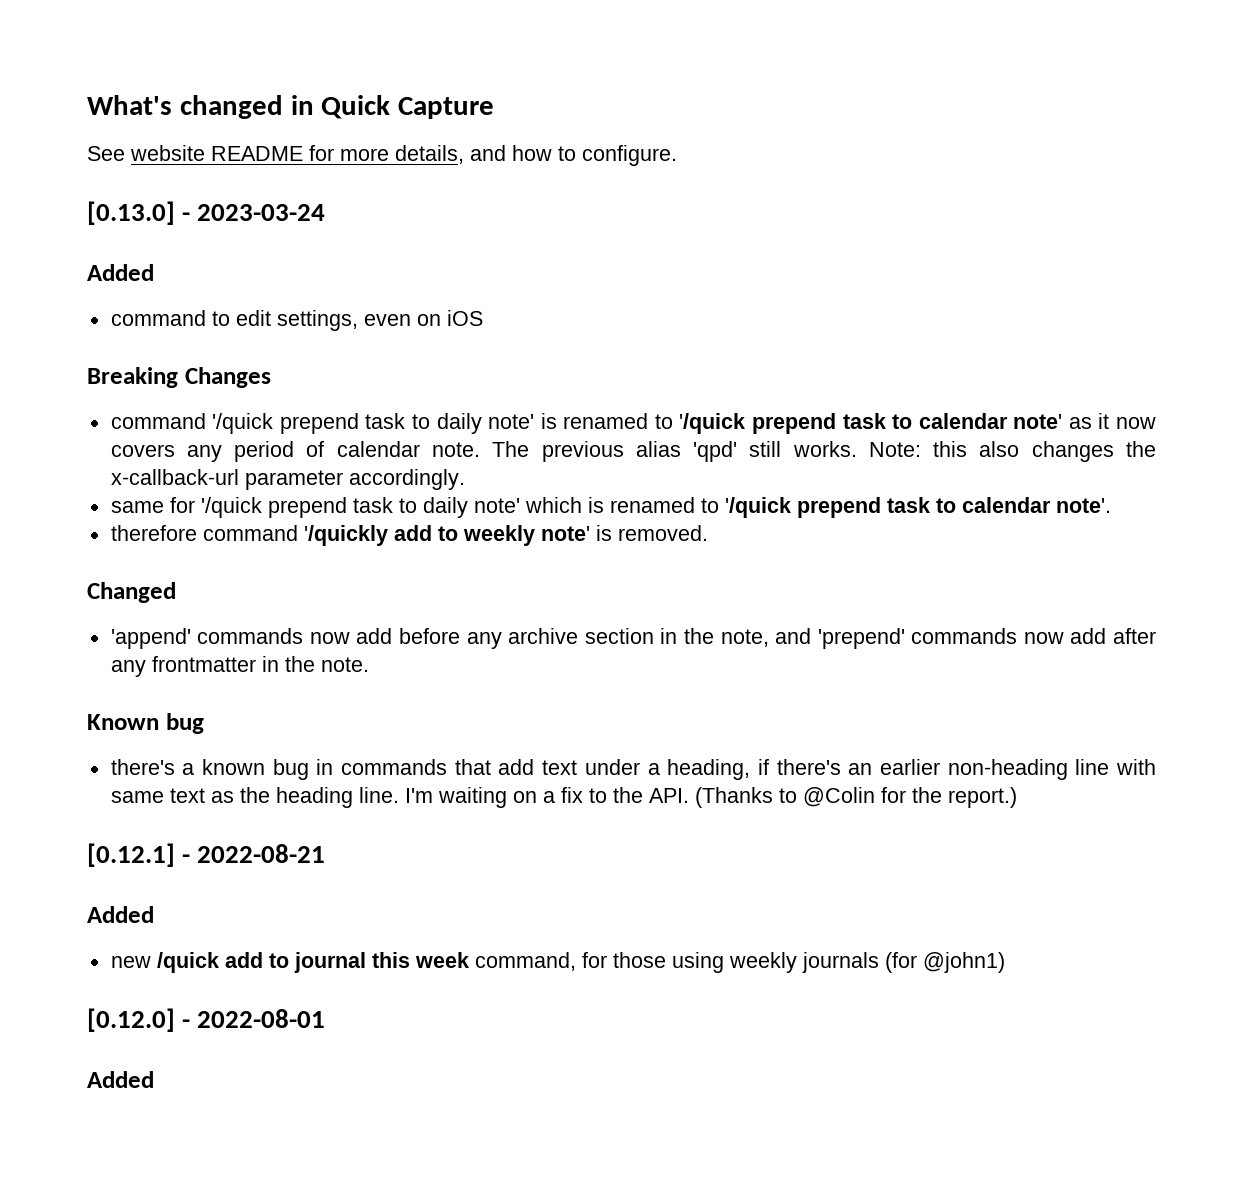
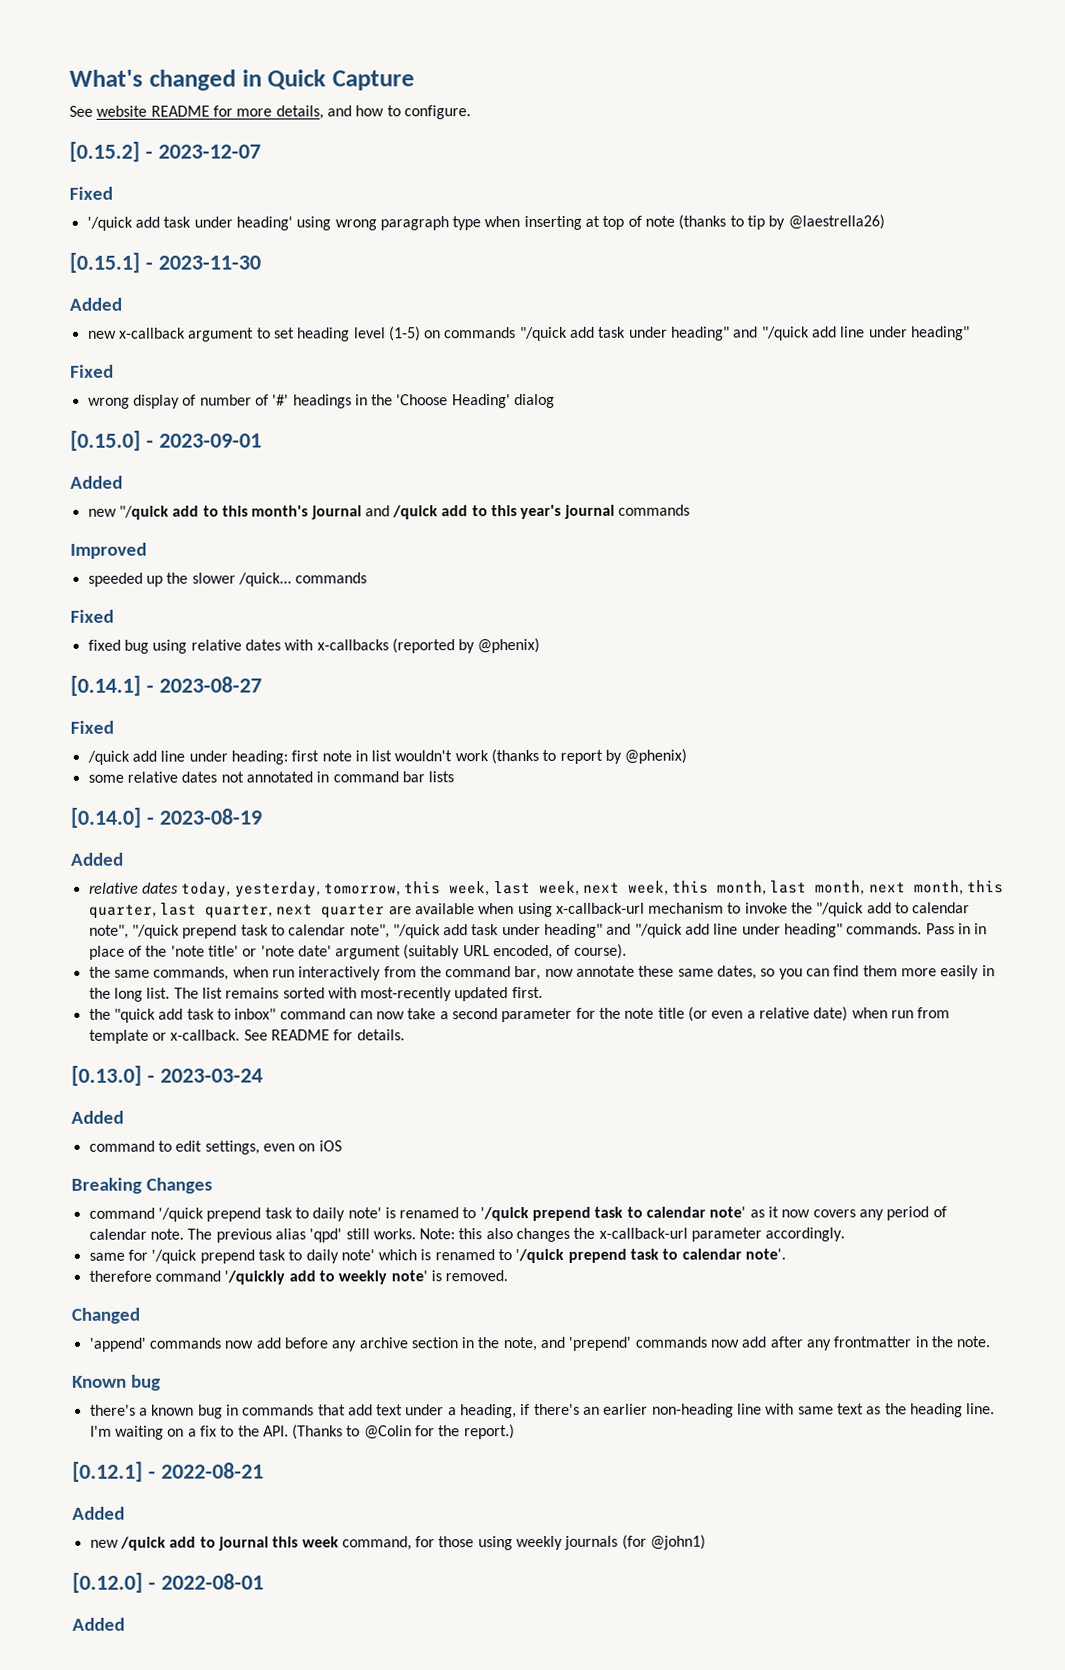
+ [0.15.2] - 2023-12-07
+ Fixed
+ '/quick add task under heading' using wrong paragraph type when inserting at top of note (thanks to tip by @laestrella26)
+ [0.15.1] - 2023-11-30
+ Added
+ new x-callback argument to set heading level (1-5) on commands "/quick add task under heading" and "/quick add line under heading"
+ Fixed
+ wrong display of number of '#' headings in the 'Choose Heading' dialog
+ [0.15.0] - 2023-09-01
+ Added
+ new "/quick add to this month's journal and /quick add to this year's journal commands
+ Improved
+ speeded up the slower /quick... commands
+ Fixed
+ fixed bug using relative dates with x-callbacks (reported by @phenix)
+ [0.14.1] - 2023-08-27
+ Fixed
+ /quick add line under heading: first note in list wouldn't work (thanks to report by @phenix)
+ some relative dates not annotated in command bar lists
+ [0.14.0] - 2023-08-19
+ Added
+ relative dates today, yesterday, tomorrow, this week, last week, next week, this month, last month, next month, this quarter, last quarter, next quarter are available when using x-callback-url mechanism to invoke the "/quick add to calendar note", "/quick prepend task to calendar note", "/quick add task under heading" and "/quick add line under heading" commands. Pass in in place of the 'note title' or 'note date' argument (suitably URL encoded, of course).
+ the same commands, when run interactively from the command bar, now annotate these same dates, so you can find them more easily in the long list. The list remains sorted with most-recently updated first.
+ the "quick add task to inbox" command can now take a second parameter for the note title (or even a relative date) when run from template or x-callback. See README for details.

